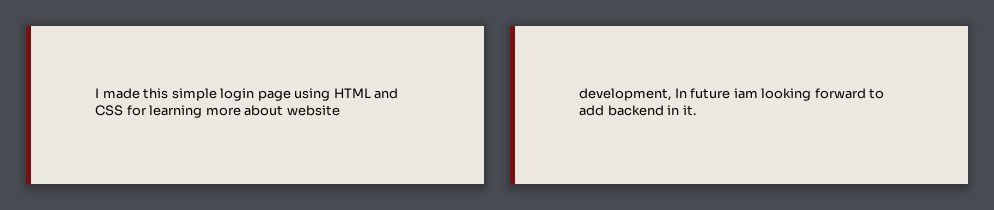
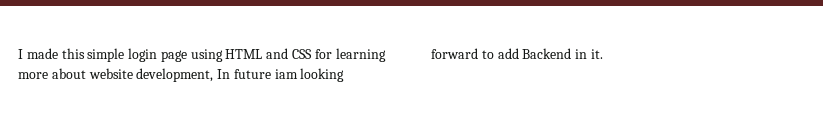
- I made this simple login page using HTML and CSS for learning more about website development, In future iam looking forward to add backend in it.
+ I made this simple login page using HTML and CSS for learning more about website development, In future iam looking forward to add Backend in it.

